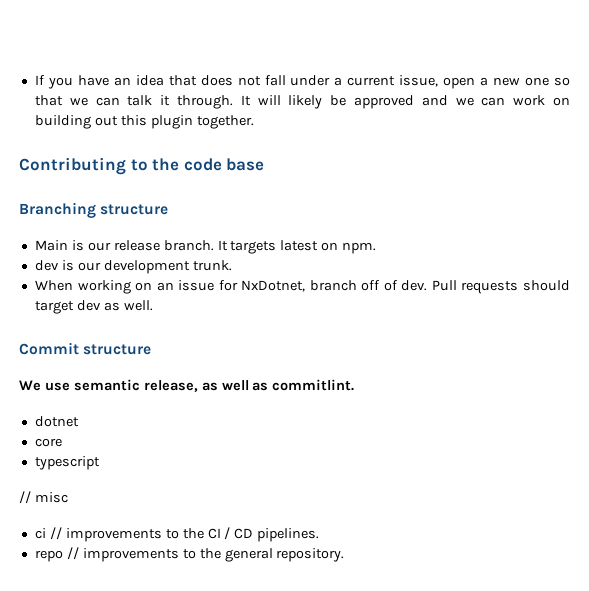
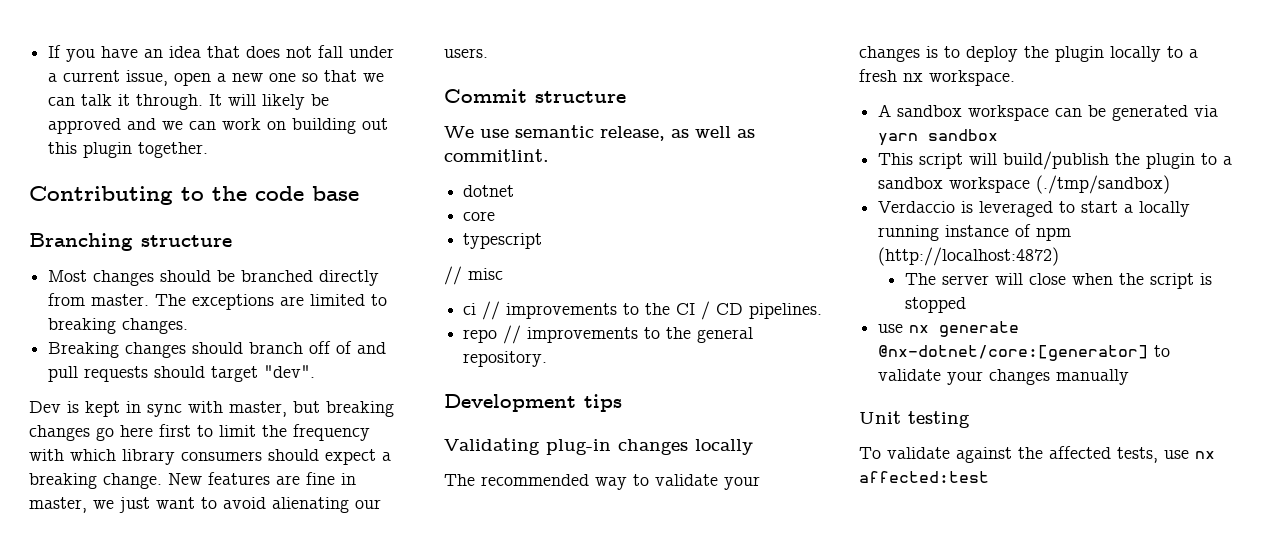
- Main is our release branch. It targets latest on npm.
- dev is our development trunk.
- When working on an issue for NxDotnet, branch off of dev. Pull requests should target dev as well.
+ Most changes should be branched directly from master. The exceptions are limited to breaking changes.
+ Breaking changes should branch off of and pull requests should target "dev".
+ Dev is kept in sync with master, but breaking changes go here first to limit the frequency with which library consumers should expect a breaking change. New features are fine in master, we just want to avoid alienating our users.
+ Development tips
+ Validating plug-in changes locally
+ The recommended way to validate your changes is to deploy the plugin locally to a fresh nx workspace.
+ A sandbox workspace can be generated via yarn sandbox
+ This script will build/publish the plugin to a sandbox workspace (./tmp/sandbox)
+ Verdaccio is leveraged to start a locally running instance of npm (http://localhost:4872)
+ The server will close when the script is stopped
+ use nx generate @nx-dotnet/core:[generator] to validate your changes manually
+ Unit testing
+ To validate against the affected tests, use nx affected:test

